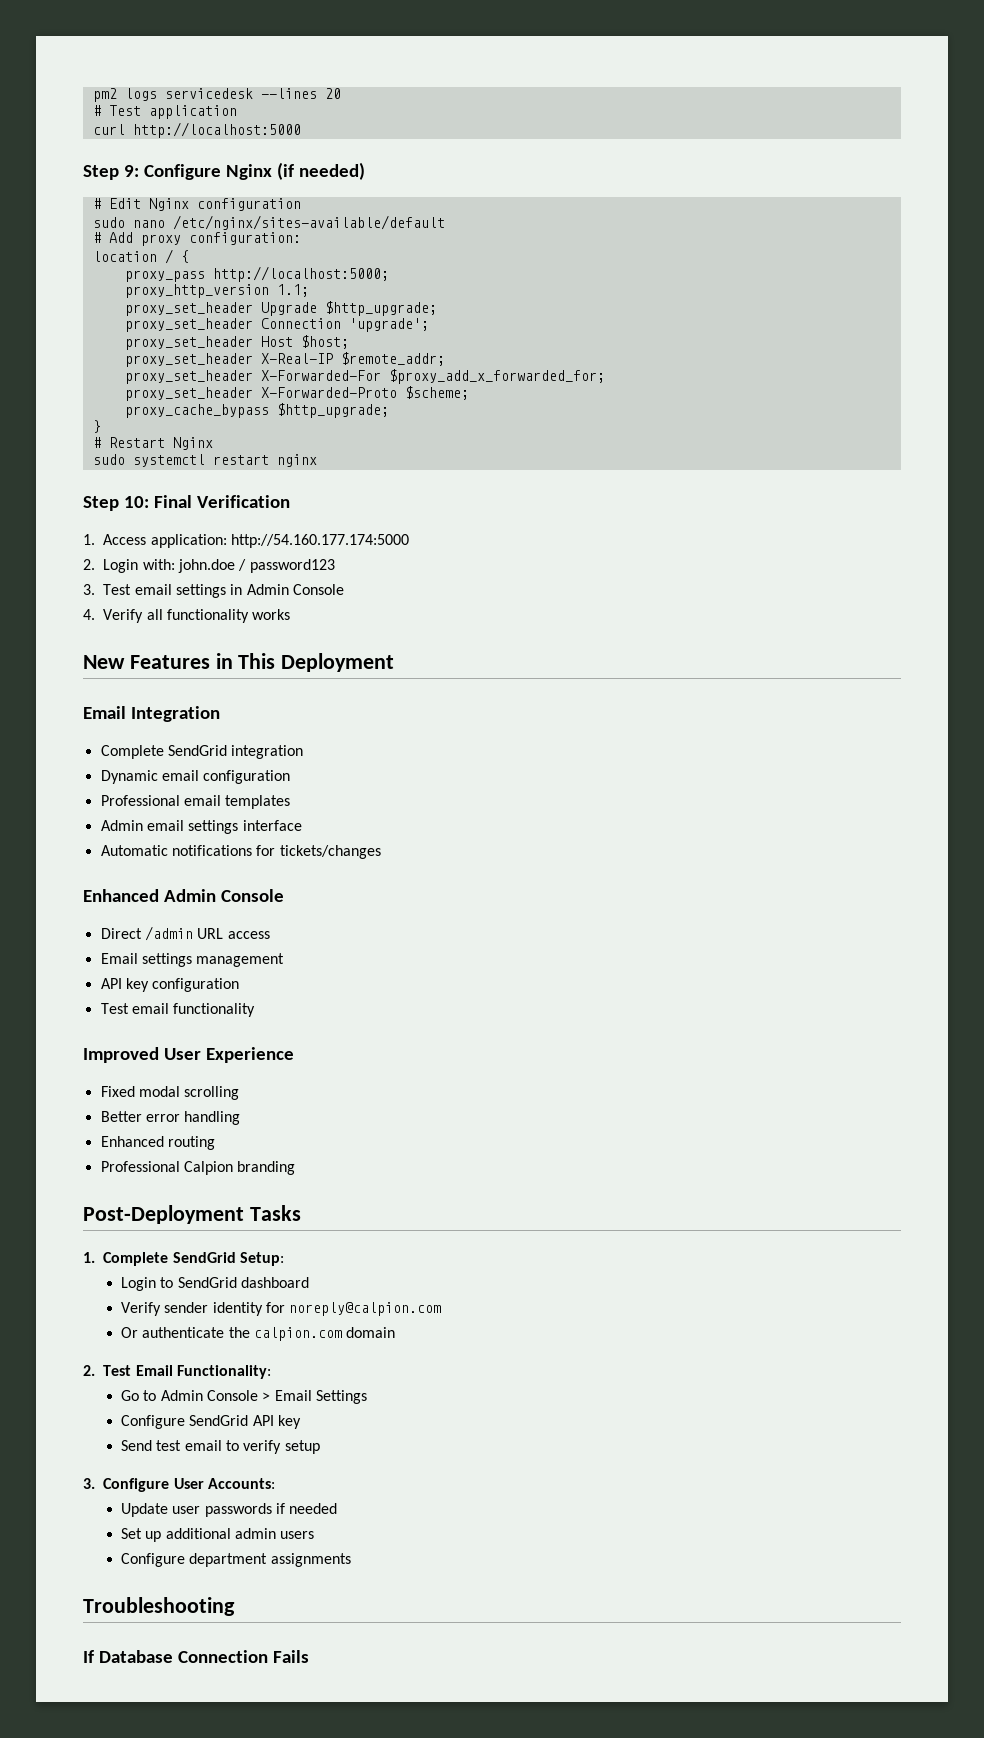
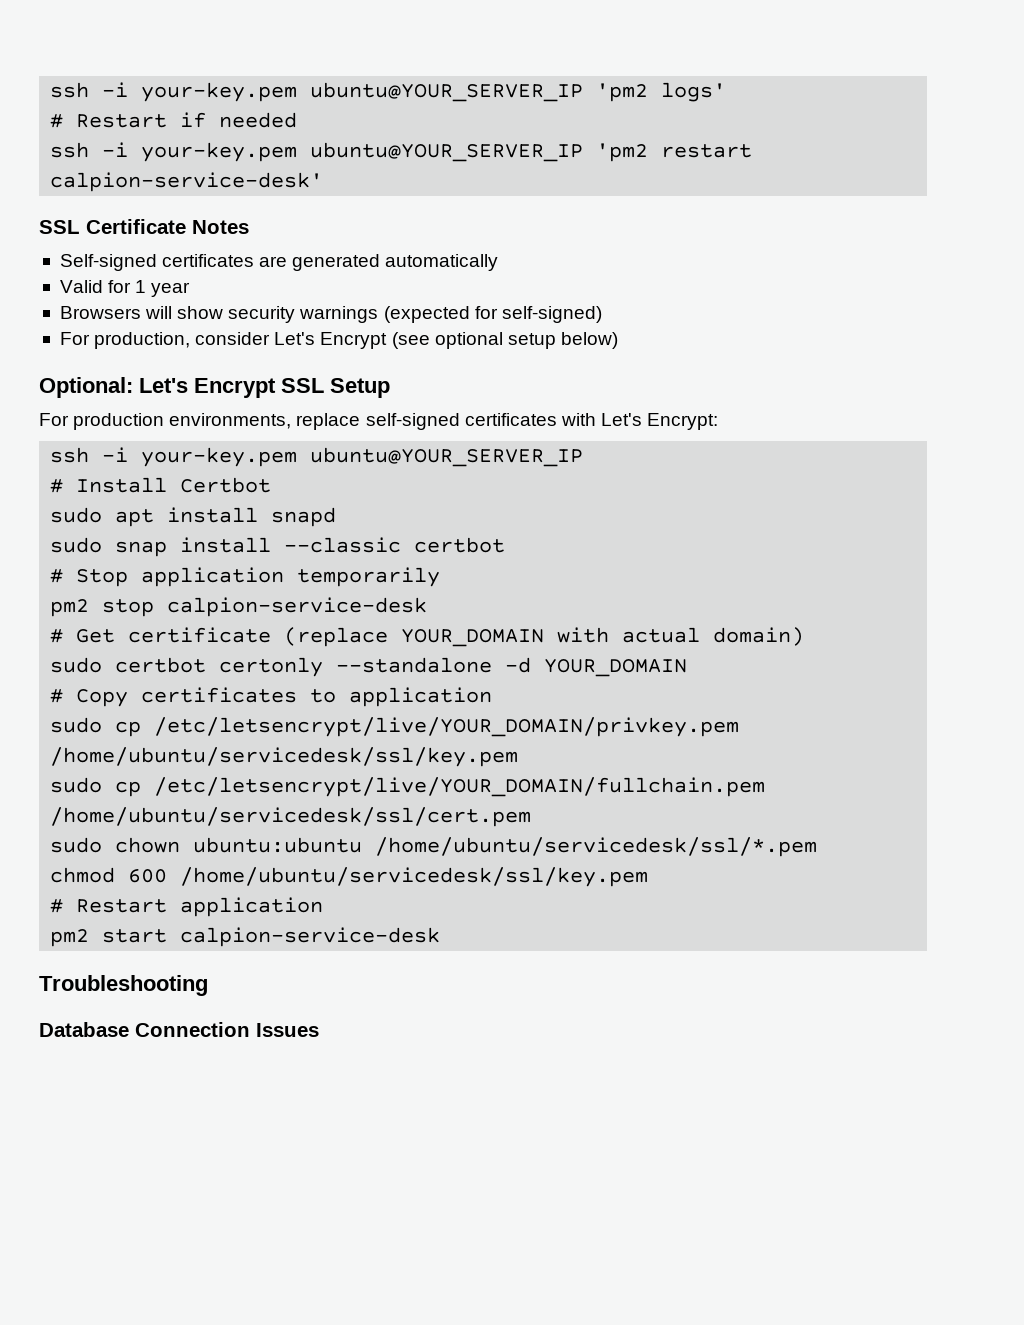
- pm2 logs servicedesk --lines 20
- # Test application
- curl http://localhost:5000
- Step 9: Configure Nginx (if needed)
- # Edit Nginx configuration
- sudo nano /etc/nginx/sites-available/default
- # Add proxy configuration:
- location / {
- proxy_pass http://localhost:5000;
- proxy_http_version 1.1;
- proxy_set_header Upgrade $http_upgrade;
- proxy_set_header Connection 'upgrade';
- proxy_set_header Host $host;
- proxy_set_header X-Real-IP $remote_addr;
- proxy_set_header X-Forwarded-For $proxy_add_x_forwarded_for;
- proxy_set_header X-Forwarded-Proto $scheme;
- proxy_cache_bypass $http_upgrade;
- }
- # Restart Nginx
- sudo systemctl restart nginx
- Step 10: Final Verification
- 1. Access application: http://54.160.177.174:5000
- 2. Login with: john.doe / password123
- 3. Test email settings in Admin Console
- 4. Verify all functionality works
- New Features in This Deployment
- Email Integration
- Complete SendGrid integration
- Dynamic email configuration
- Professional email templates
- Admin email settings interface
- Automatic notifications for tickets/changes
- Enhanced Admin Console
- Direct /admin URL access
- Email settings management
- API key configuration
- Test email functionality
- Improved User Experience
- Fixed modal scrolling
- Better error handling
- Enhanced routing
- Professional Calpion branding
- Post-Deployment Tasks
- 1. Complete SendGrid Setup:
- Login to SendGrid dashboard
- Verify sender identity for noreply@calpion.com
- Or authenticate the calpion.com domain
- 2. Test Email Functionality:
- Go to Admin Console > Email Settings
- Configure SendGrid API key
- Send test email to verify setup
- 3. Configure User Accounts:
- Update user passwords if needed
- Set up additional admin users
- Configure department assignments
+ ssh -i your-key.pem ubuntu@YOUR_SERVER_IP 'pm2 logs'
+ # Restart if needed
+ ssh -i your-key.pem ubuntu@YOUR_SERVER_IP 'pm2 restart calpion-service-desk'
+ SSL Certificate Notes
+ Self-signed certificates are generated automatically
+ Valid for 1 year
+ Browsers will show security warnings (expected for self-signed)
+ For production, consider Let's Encrypt (see optional setup below)
+ Optional: Let's Encrypt SSL Setup
+ For production environments, replace self-signed certificates with Let's Encrypt:
+ ssh -i your-key.pem ubuntu@YOUR_SERVER_IP
+ # Install Certbot
+ sudo apt install snapd
+ sudo snap install --classic certbot
+ # Stop application temporarily
+ pm2 stop calpion-service-desk
+ # Get certificate (replace YOUR_DOMAIN with actual domain)
+ sudo certbot certonly --standalone -d YOUR_DOMAIN
+ # Copy certificates to application
+ sudo cp /etc/letsencrypt/live/YOUR_DOMAIN/privkey.pem /home/ubuntu/servicedesk/ssl/key.pem
+ sudo cp /etc/letsencrypt/live/YOUR_DOMAIN/fullchain.pem /home/ubuntu/servicedesk/ssl/cert.pem
+ sudo chown ubuntu:ubuntu /home/ubuntu/servicedesk/ssl/*.pem
+ chmod 600 /home/ubuntu/servicedesk/ssl/key.pem
+ # Restart application
+ pm2 start calpion-service-desk
- If Database Connection Fails
+ Database Connection Issues

